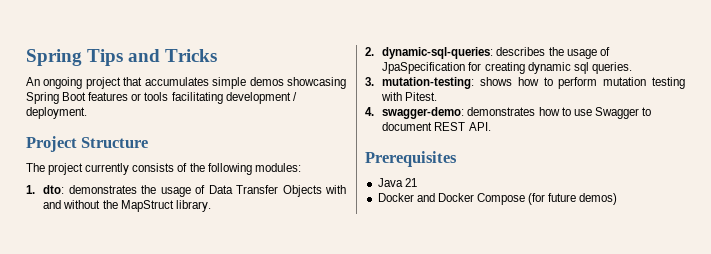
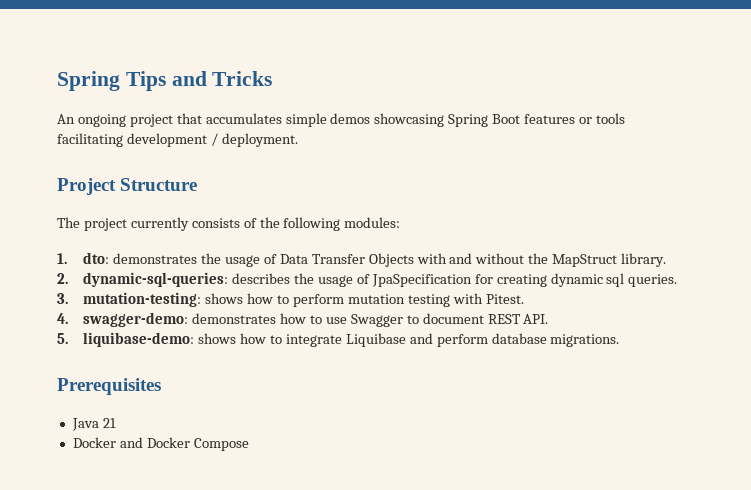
+ 5. liquibase-demo: shows how to integrate Liquibase and perform database migrations.
- Docker and Docker Compose (for future demos)
+ Docker and Docker Compose

